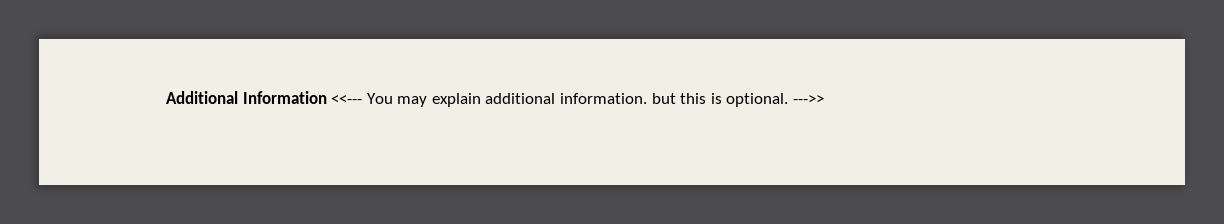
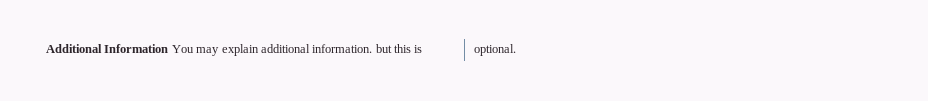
- Additional Information <<--- You may explain additional information. but this is optional. --->>
+ Additional Information You may explain additional information. but this is optional.

